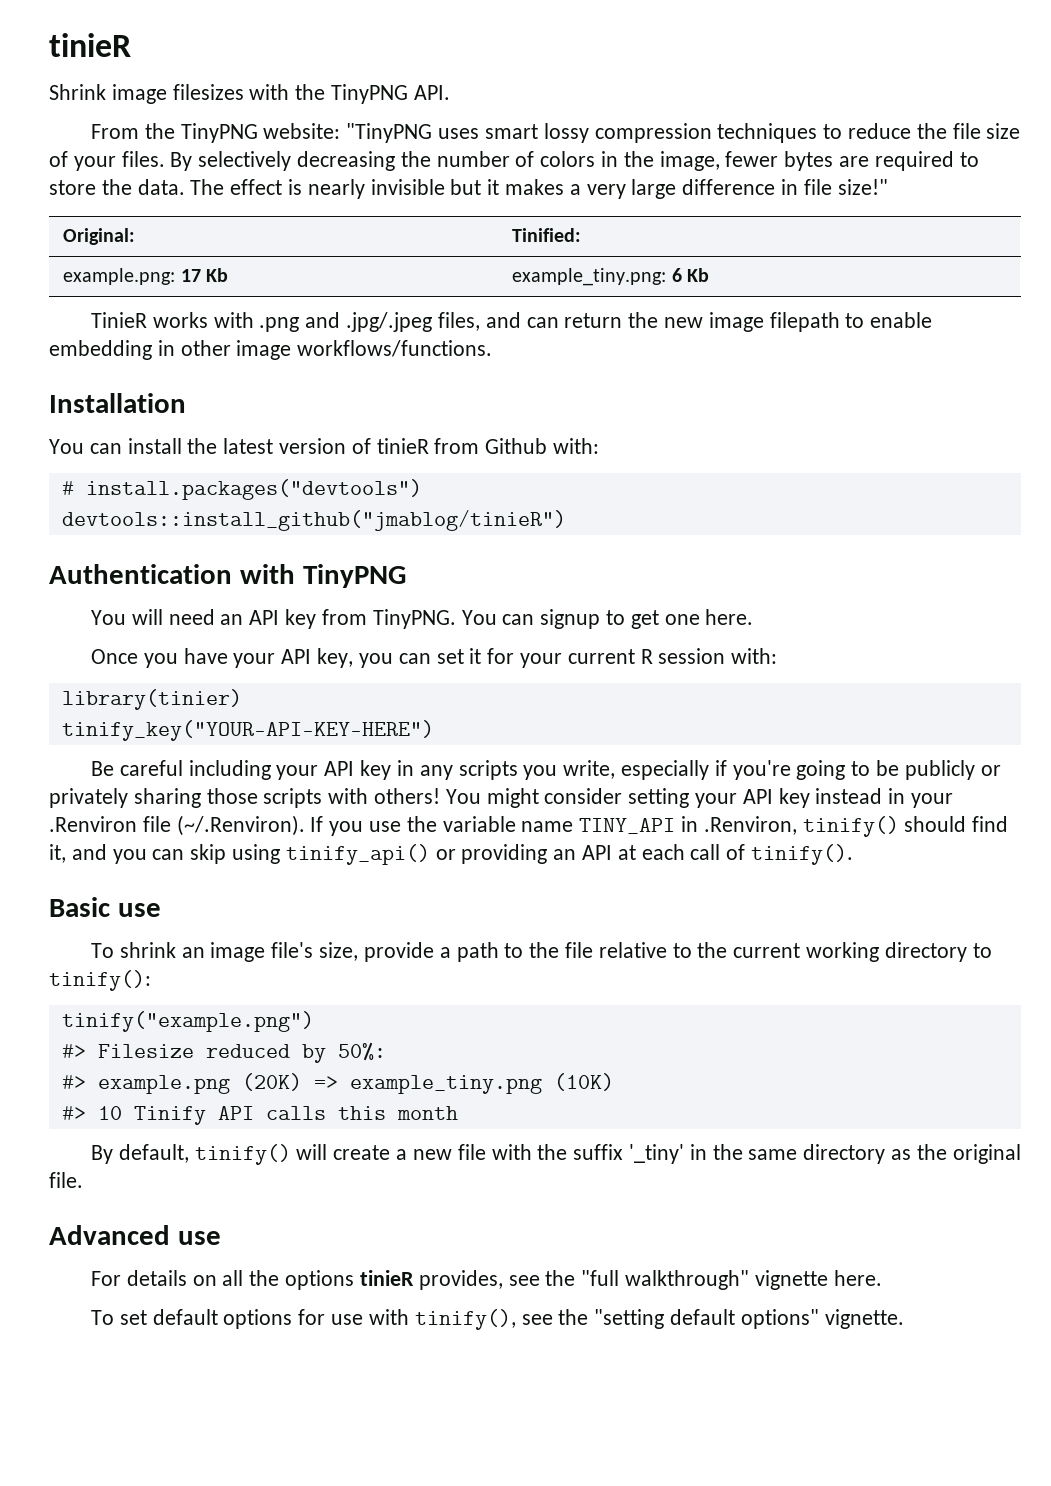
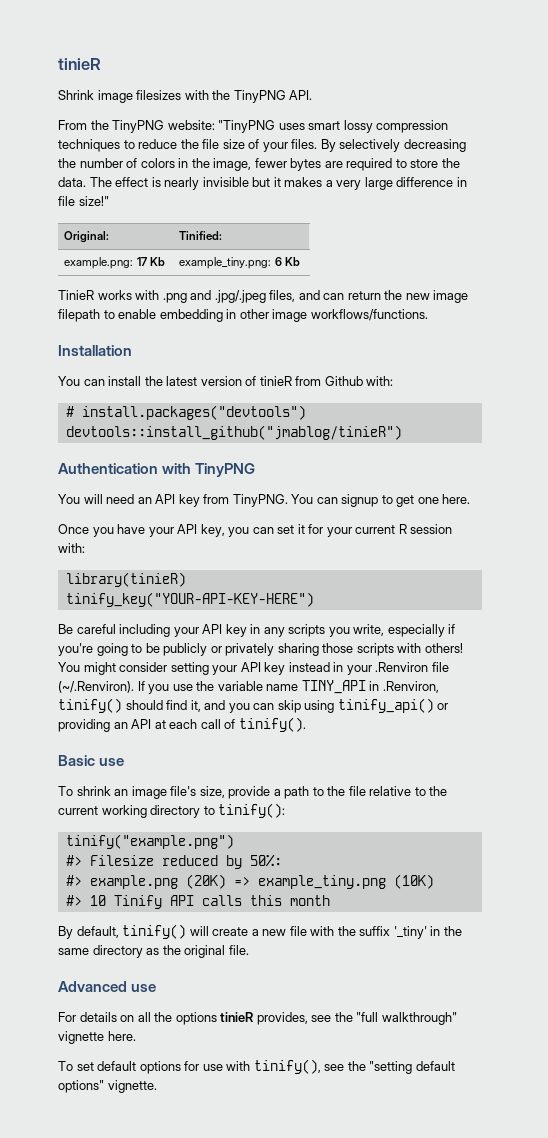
- library(tinier)
+ library(tinieR)

